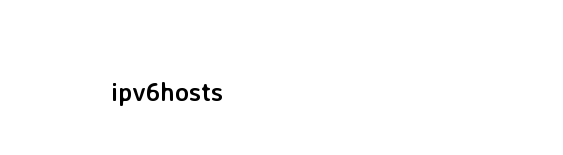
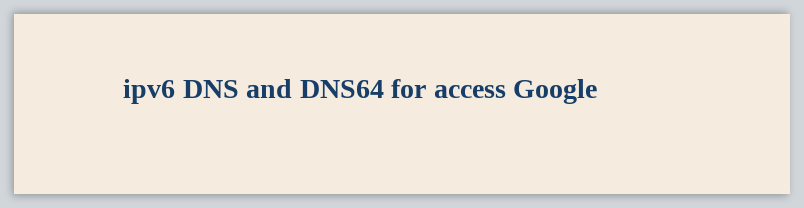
- ipv6hosts
+ ipv6 DNS and DNS64 for access Google

